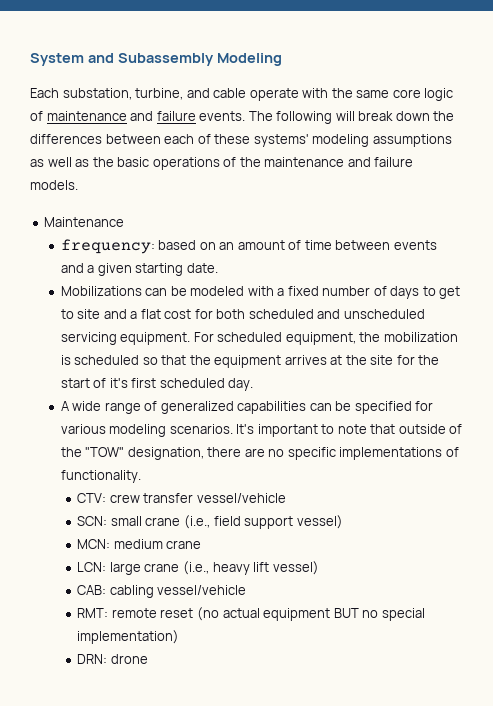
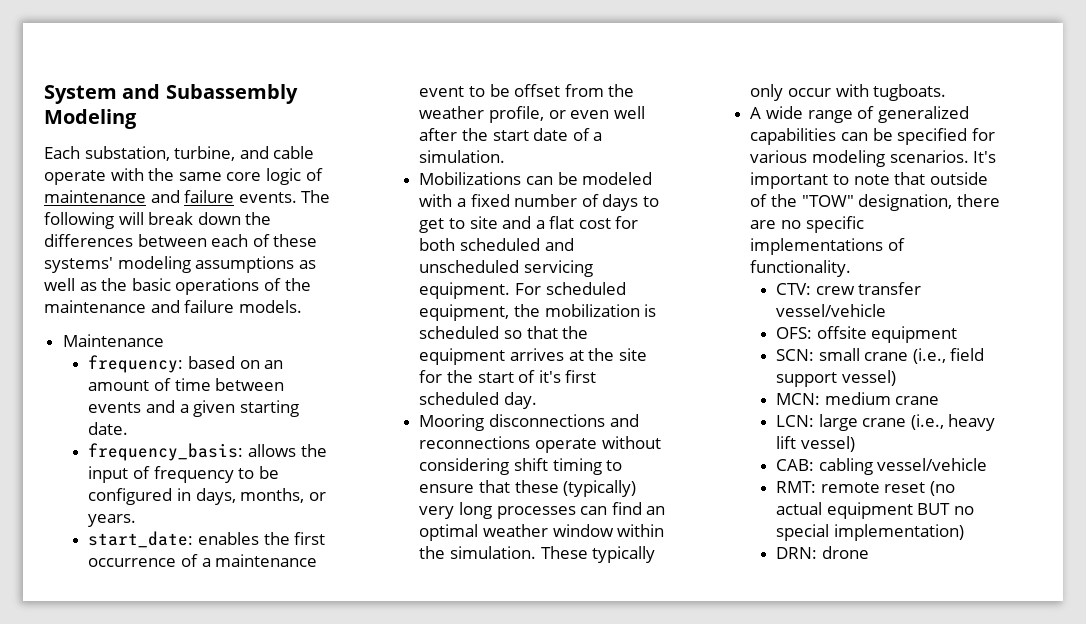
+ frequency_basis: allows the input of frequency to be configured in days, months, or years.
+ start_date: enables the first occurrence of a maintenance event to be offset from the weather profile, or even well after the start date of a simulation.
+ Mooring disconnections and reconnections operate without considering shift timing to ensure that these (typically) very long processes can find an optimal weather window within the simulation. These typically only occur with tugboats.
+ OFS: offsite equipment

